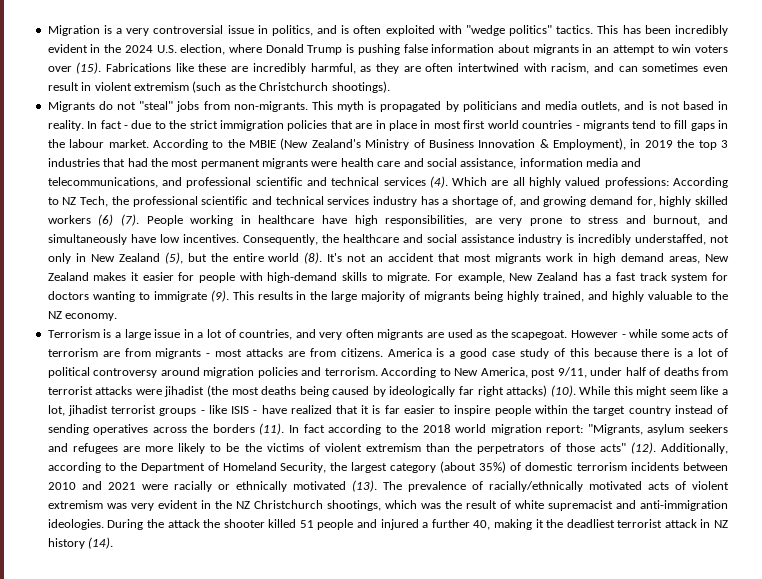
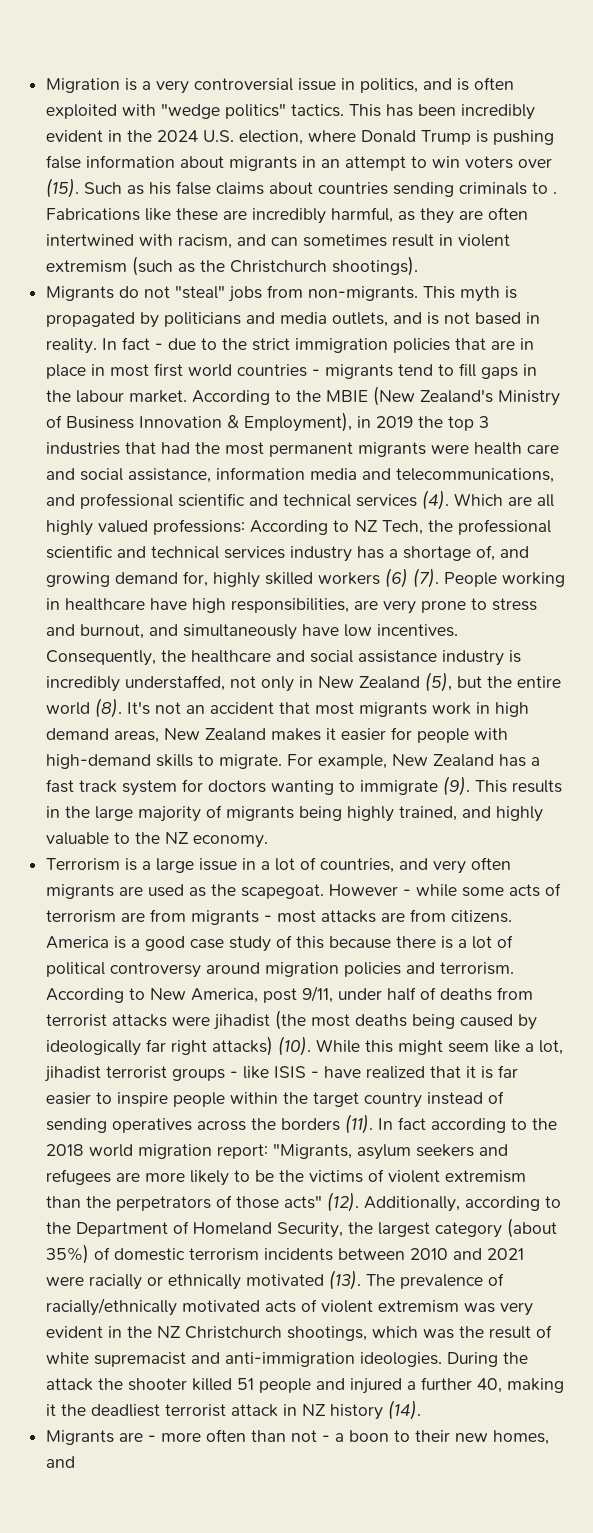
+ Such as his false claims about countries sending criminals to .
- Fabrications like these are incredibly harmful, as they are often intertwined with racism, and can sometimes even result in violent extremism (such as the Christchurch shootings).
+ Fabrications like these are incredibly harmful, as they are often intertwined with racism, and can sometimes result in violent extremism (such as the Christchurch shootings).
+ Migrants are - more often than not - a boon to their new homes, and

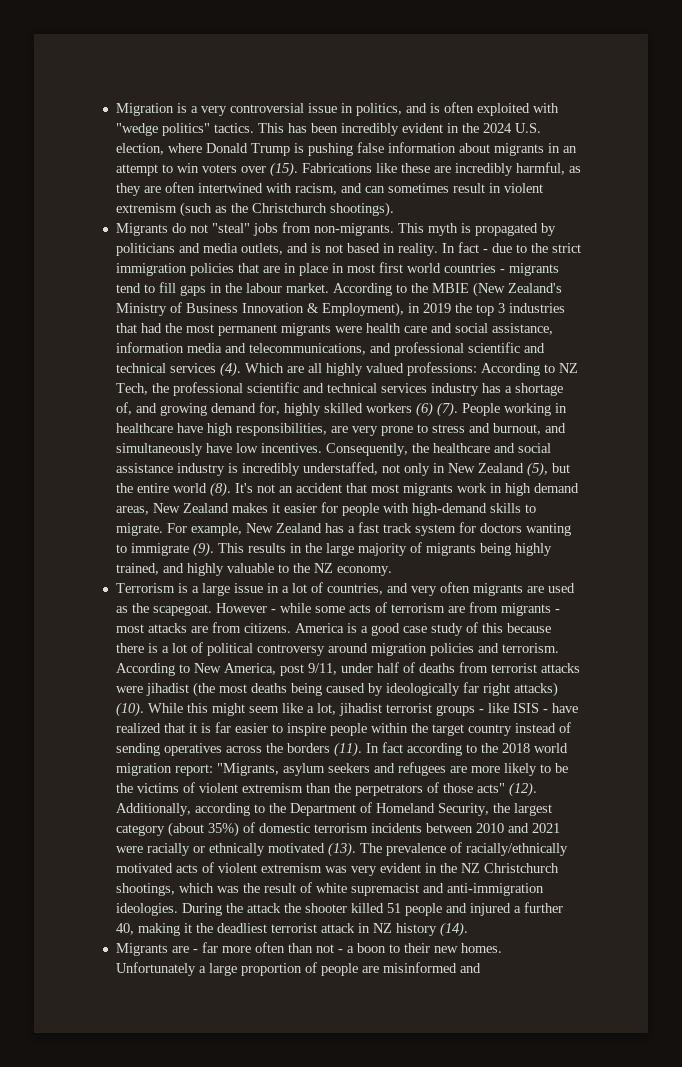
- Such as his false claims about countries sending criminals to .
- Migrants are - more often than not - a boon to their new homes, and
+ Migrants are - far more often than not - a boon to their new homes. Unfortunately a large proportion of people are misinformed and

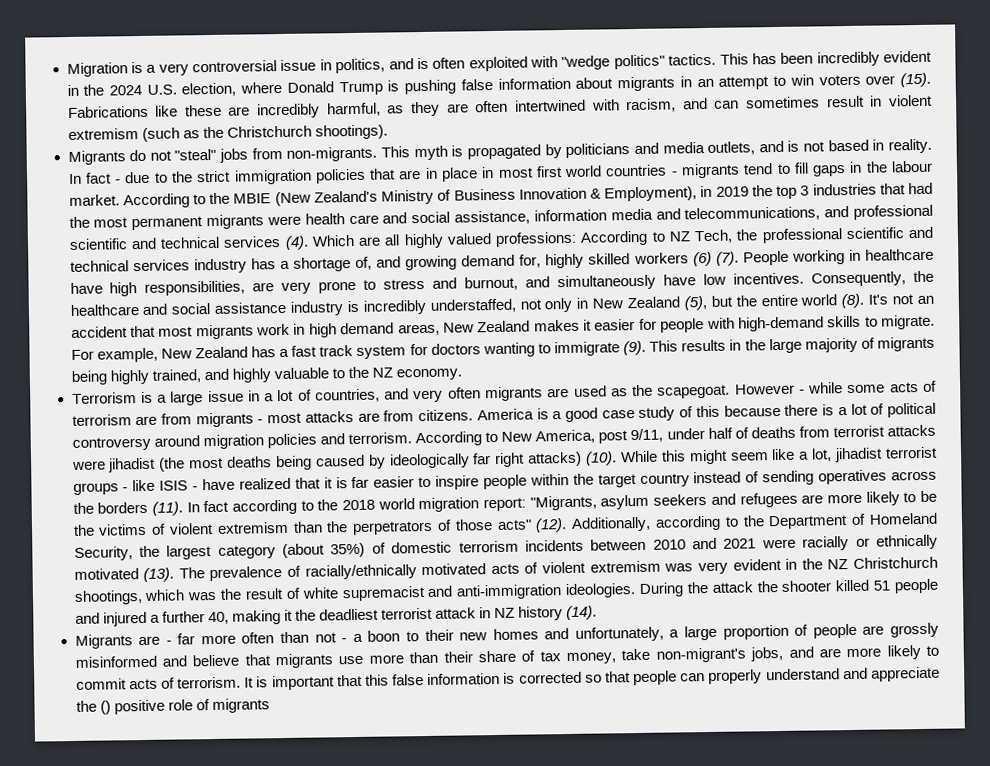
- Migrants are - far more often than not - a boon to their new homes. Unfortunately a large proportion of people are misinformed and
+ Migrants are - far more often than not - a boon to their new homes and unfortunately, a large proportion of people are grossly misinformed and believe that migrants use more than their share of tax money, take non-migrant's jobs, and are more likely to commit acts of terrorism. It is important that this false information is corrected so that people can properly understand and appreciate the () positive role of migrants

